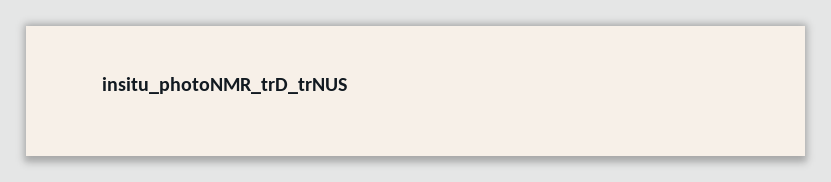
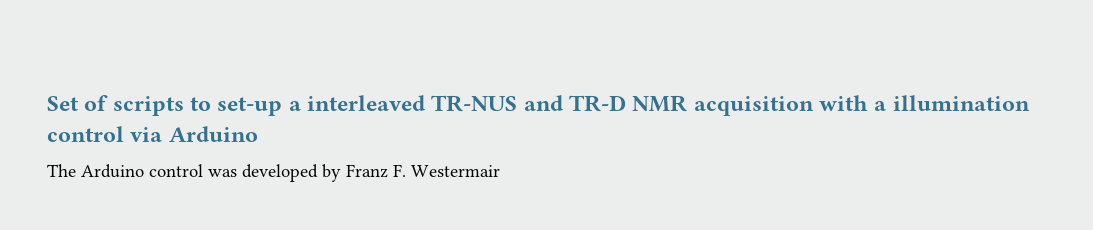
- insitu_photoNMR_trD_trNUS
+ Set of scripts to set-up a interleaved TR-NUS and TR-D NMR acquisition with a illumination control via Arduino
+ The Arduino control was developed by Franz F. Westermair

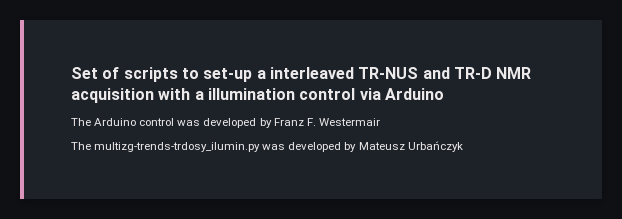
+ The multizg-trends-trdosy_ilumin.py was developed by Mateusz Urbańczyk

